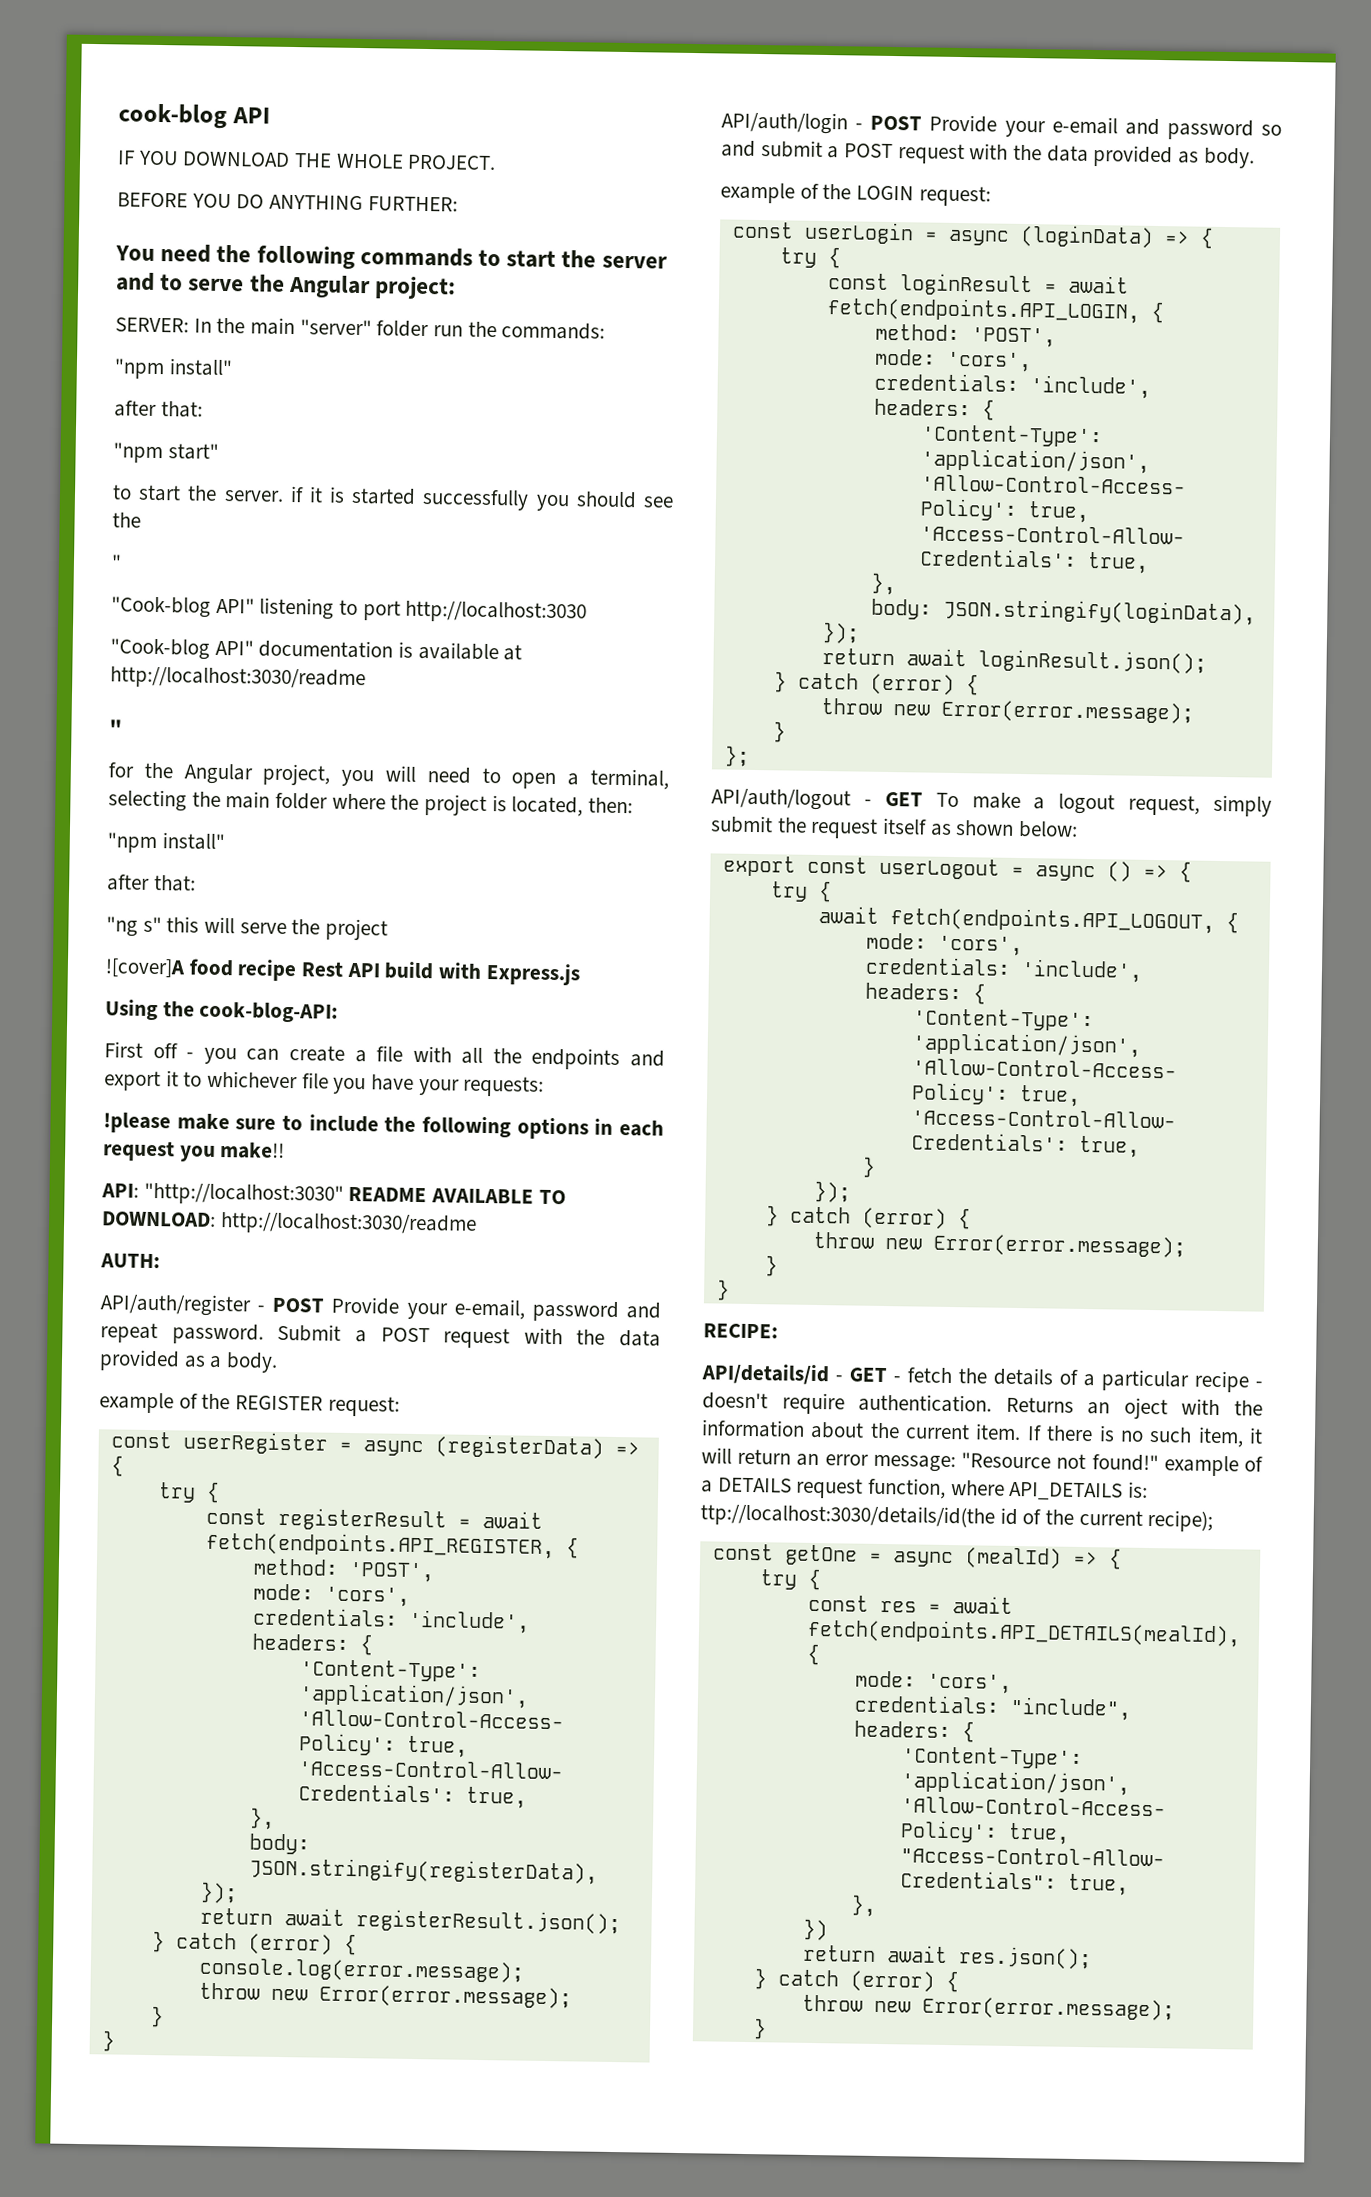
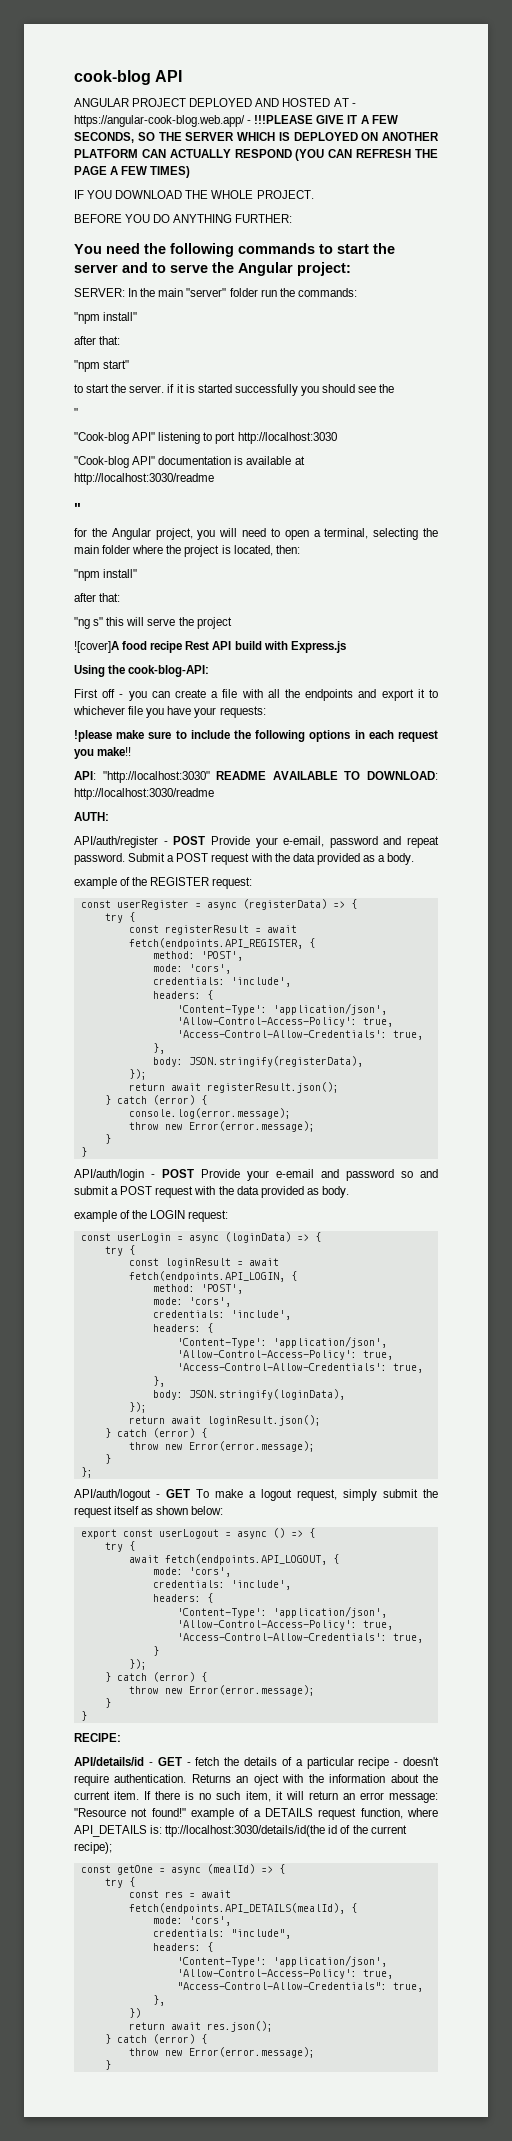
+ ANGULAR PROJECT DEPLOYED AND HOSTED AT - https://angular-cook-blog.web.app/ - !!!PLEASE GIVE IT A FEW SECONDS, SO THE SERVER WHICH IS DEPLOYED ON ANOTHER PLATFORM CAN ACTUALLY RESPOND (YOU CAN REFRESH THE PAGE A FEW TIMES)

